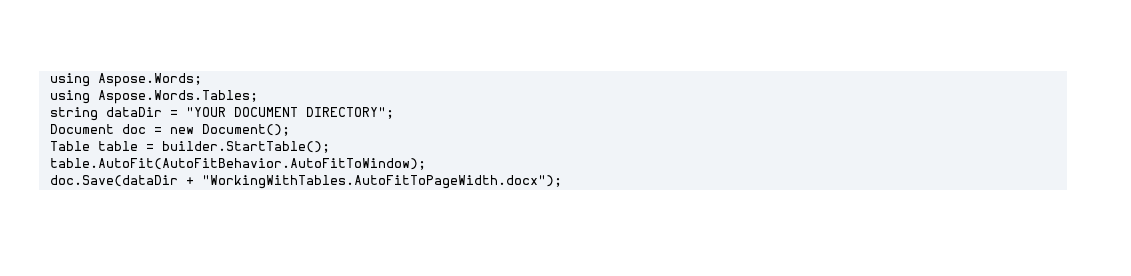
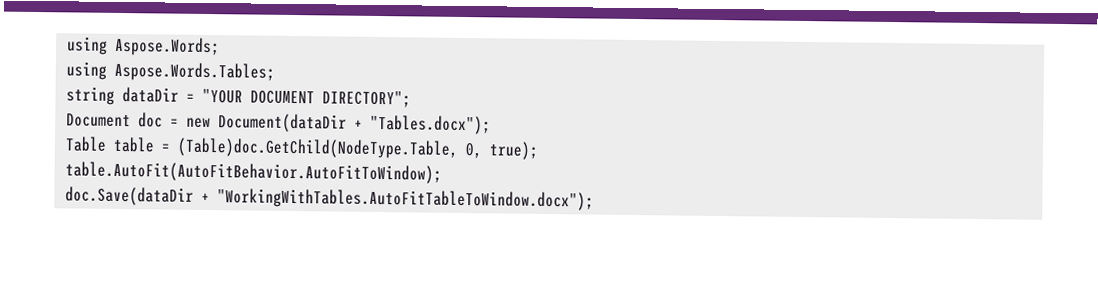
- Document doc = new Document();
+ Document doc = new Document(dataDir + "Tables.docx");
- Table table = builder.StartTable();
+ Table table = (Table)doc.GetChild(NodeType.Table, 0, true);
- doc.Save(dataDir + "WorkingWithTables.AutoFitToPageWidth.docx");
+ doc.Save(dataDir + "WorkingWithTables.AutoFitTableToWindow.docx");

